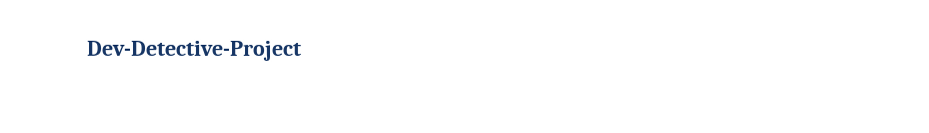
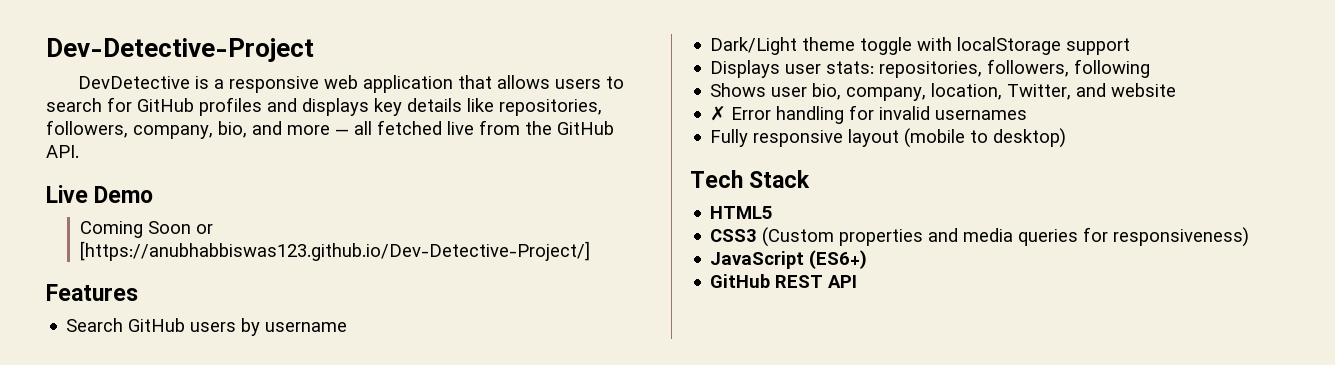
+ DevDetective is a responsive web application that allows users to search for GitHub profiles and displays key details like repositories, followers, company, bio, and more — all fetched live from the GitHub API.
+ Live Demo
+ Coming Soon or [https://anubhabbiswas123.github.io/Dev-Detective-Project/]
+ Features
+ Search GitHub users by username
+ Dark/Light theme toggle with localStorage support
+ Displays user stats: repositories, followers, following
+ Shows user bio, company, location, Twitter, and website
+ ✗ Error handling for invalid usernames
+ Fully responsive layout (mobile to desktop)
+ Tech Stack
+ HTML5
+ CSS3 (Custom properties and media queries for responsiveness)
+ JavaScript (ES6+)
+ GitHub REST API

